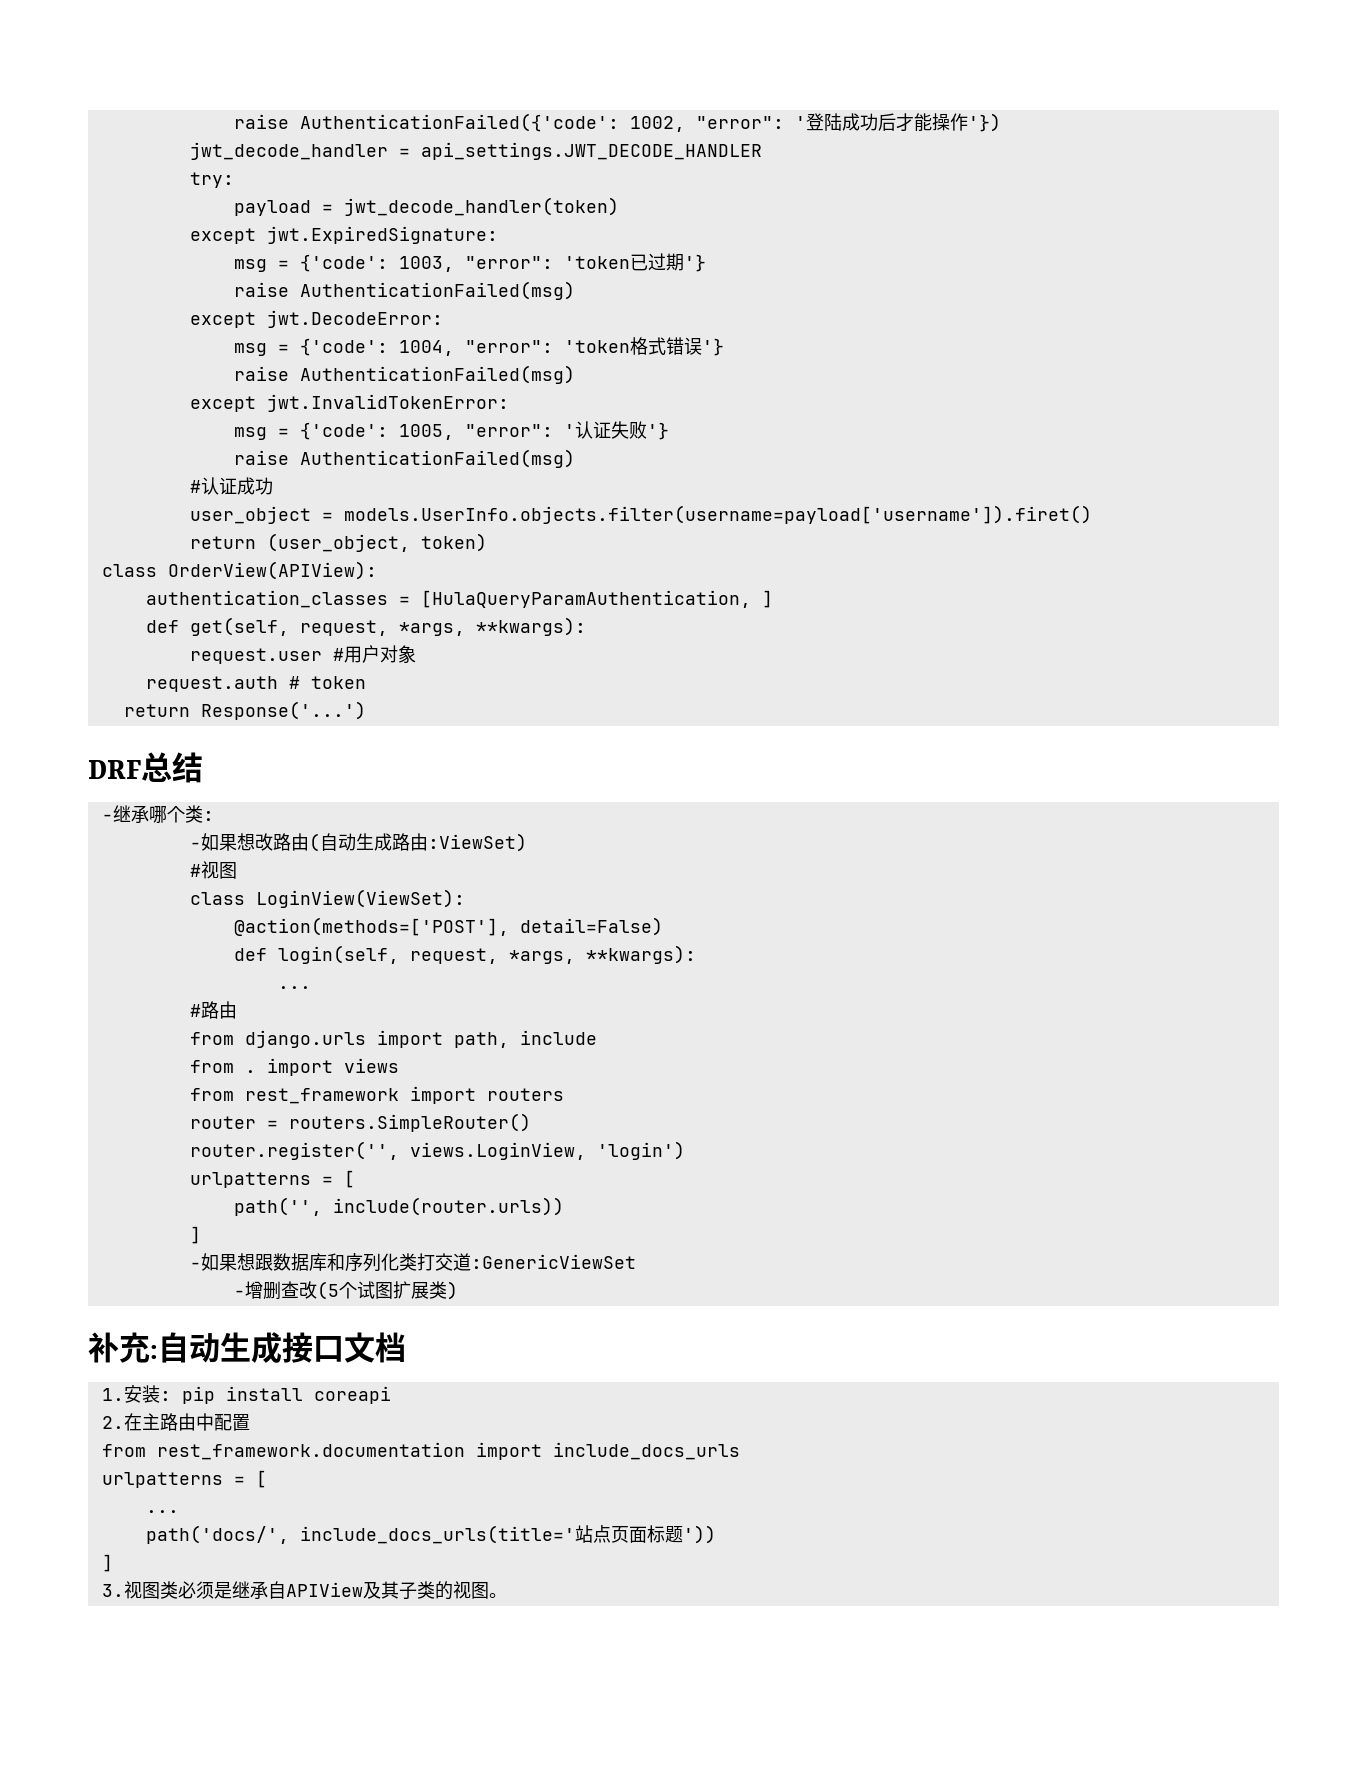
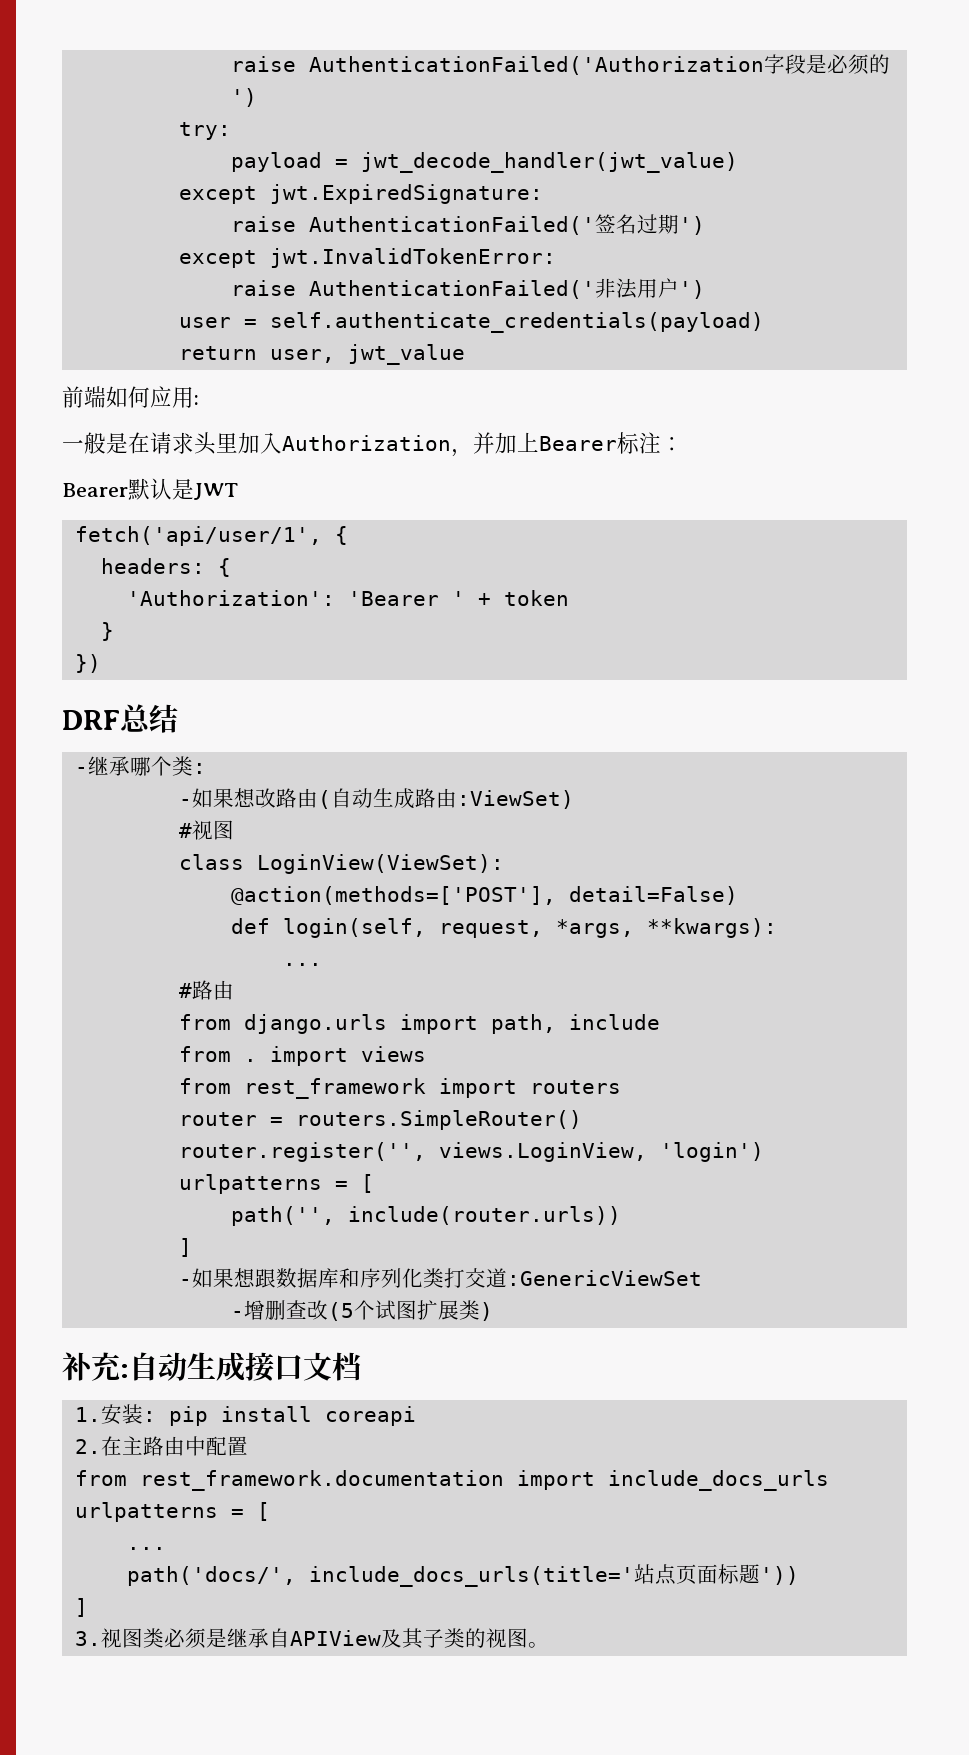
- raise AuthenticationFailed({'code': 1002, "error": '登陆成功后才能操作'})
- jwt_decode_handler = api_settings.JWT_DECODE_HANDLER
+ raise AuthenticationFailed('Authorization字段是必须的')
- payload = jwt_decode_handler(token)
+ payload = jwt_decode_handler(jwt_value)
- msg = {'code': 1003, "error": 'token已过期'}
- raise AuthenticationFailed(msg)
- except jwt.DecodeError:
- msg = {'code': 1004, "error": 'token格式错误'}
- raise AuthenticationFailed(msg)
+ raise AuthenticationFailed('签名过期')
  except jwt.InvalidTokenError:
- msg = {'code': 1005, "error": '认证失败'}
- raise AuthenticationFailed(msg)
- #认证成功
- user_object = models.UserInfo.objects.filter(username=payload['username']).firet()
- return (user_object, token)
- class OrderView(APIView):
- authentication_classes = [HulaQueryParamAuthentication, ]
- def get(self, request, *args, **kwargs):
- request.user #用户对象
- request.auth # token
+ raise AuthenticationFailed('非法用户')
+ user = self.authenticate_credentials(payload)
+ return user, jwt_value
+ 前端如何应用:
+ 一般是在请求头里加入Authorization，并加上Bearer标注：
+ Bearer默认是JWT
+ fetch('api/user/1', {
+ headers: {
+ 'Authorization': 'Bearer ' + token
- return Response('...')
+ }
+ })

